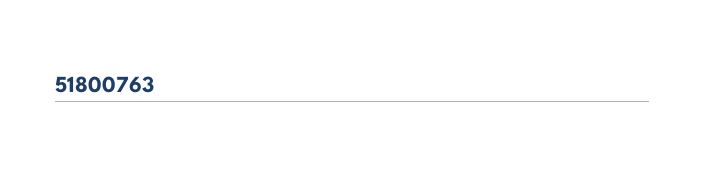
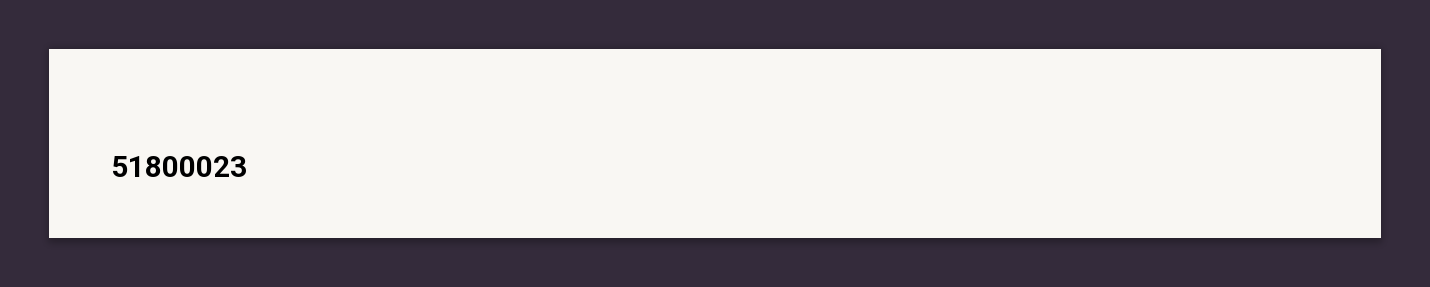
- 51800763
+ 51800023

